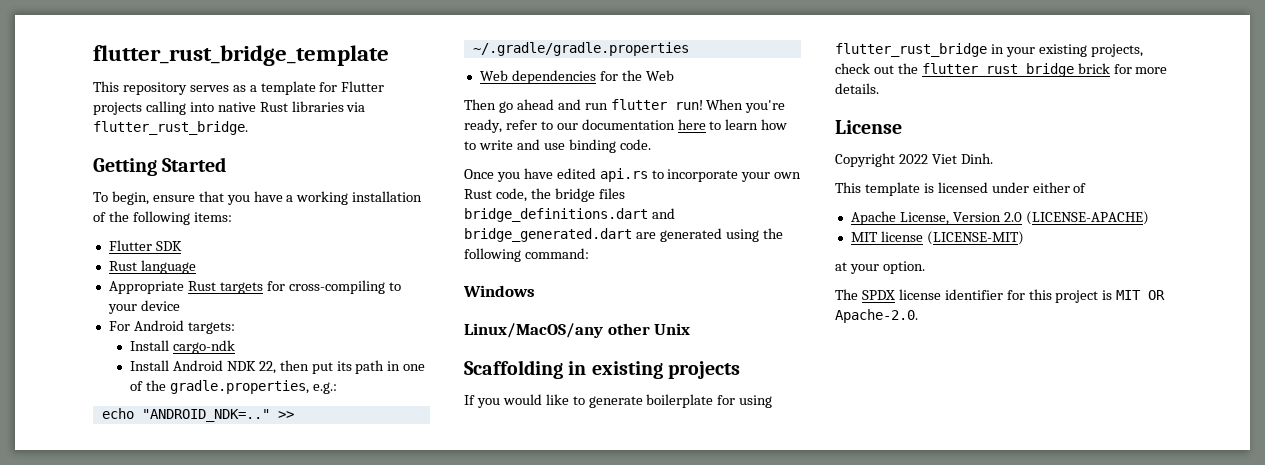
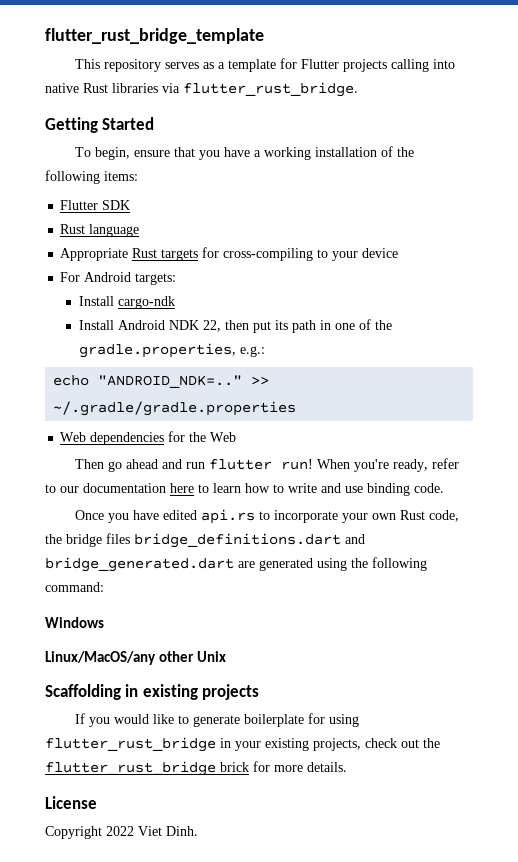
- This template is licensed under either of
- Apache License, Version 2.0 (LICENSE-APACHE)
- MIT license (LICENSE-MIT)
- at your option.
- The SPDX license identifier for this project is MIT OR Apache-2.0.

